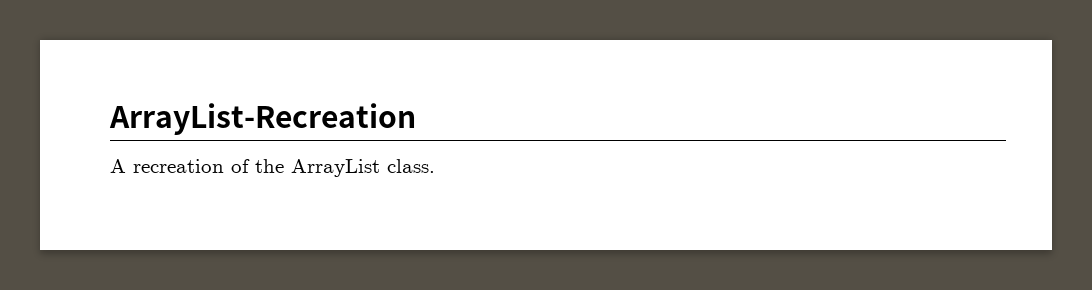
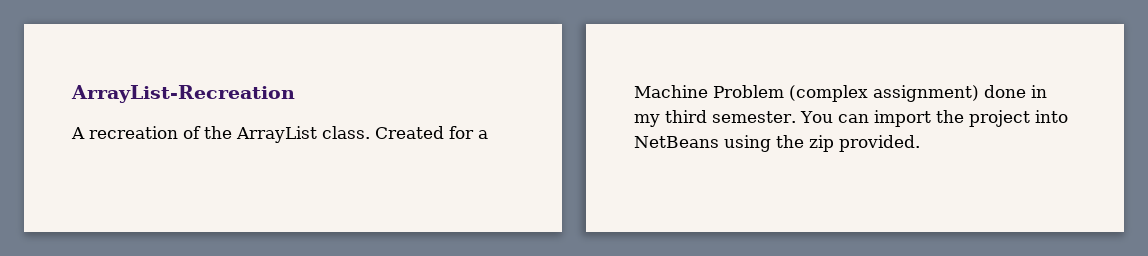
+ Created for a Machine Problem (complex assignment) done in my third semester. You can import the project into NetBeans using the zip provided.

